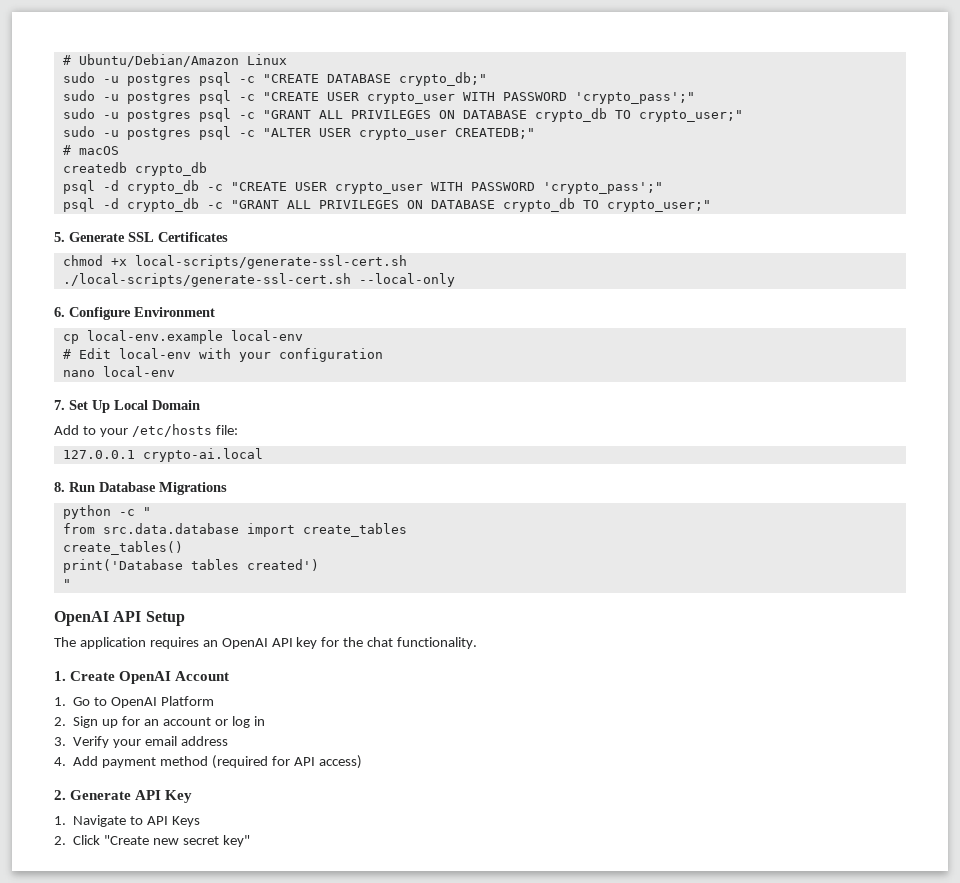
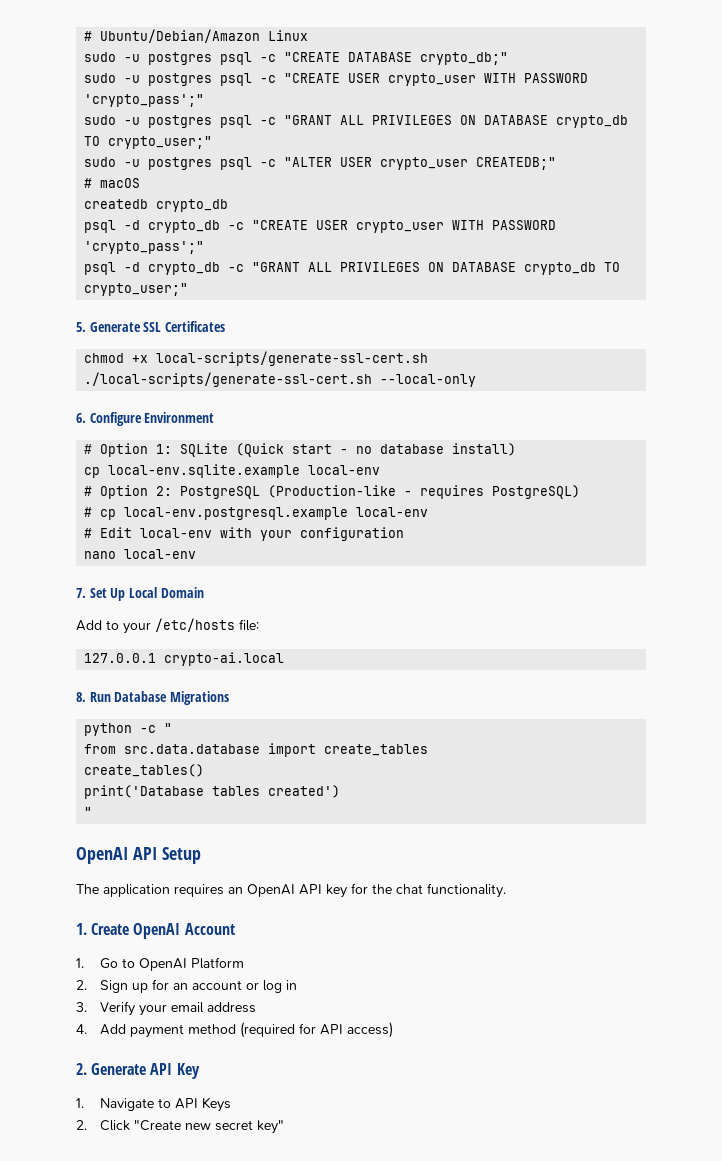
- cp local-env.example local-env
+ # Option 1: SQLite (Quick start - no database install)
+ cp local-env.sqlite.example local-env
+ # Option 2: PostgreSQL (Production-like - requires PostgreSQL)
+ # cp local-env.postgresql.example local-env

